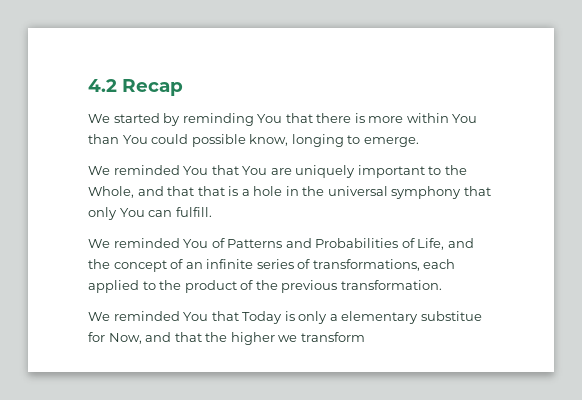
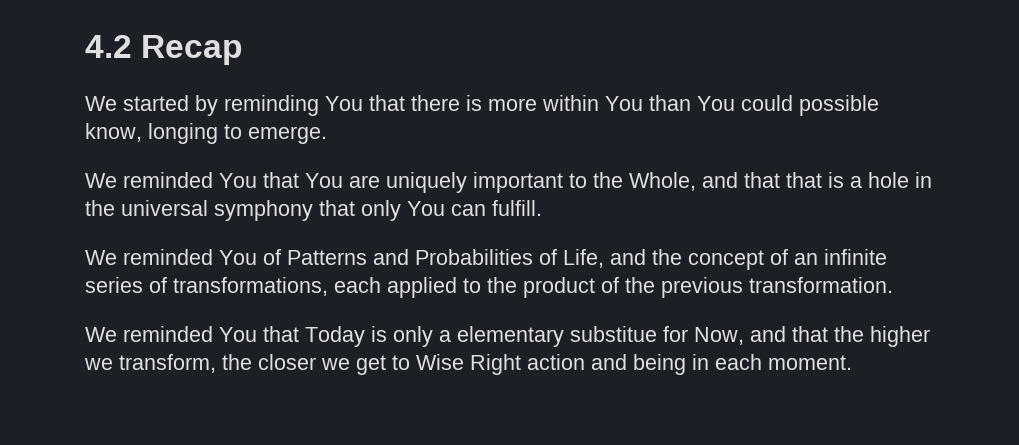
- We reminded You that Today is only a elementary substitue for Now, and that the higher we transform
+ We reminded You that Today is only a elementary substitue for Now, and that the higher we transform, the closer we get to Wise Right action and being in each moment.

